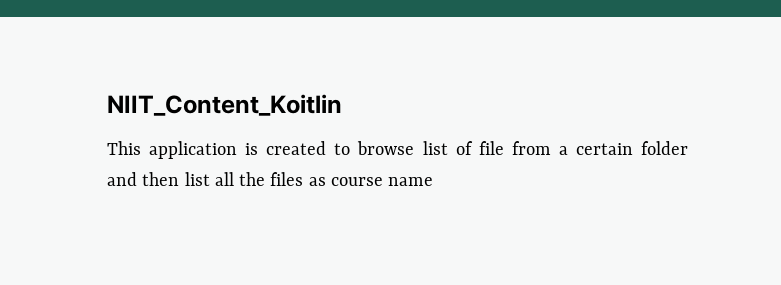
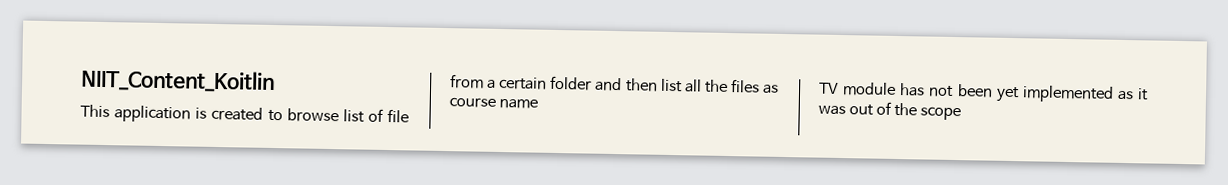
+ TV module has not been yet implemented as it was out of the scope

